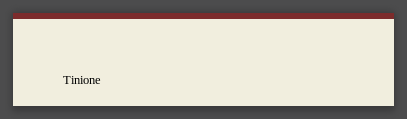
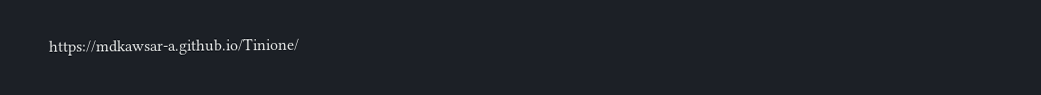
- Tinione
+ https://mdkawsar-a.github.io/Tinione/

